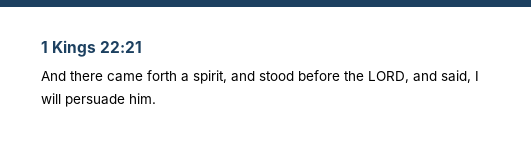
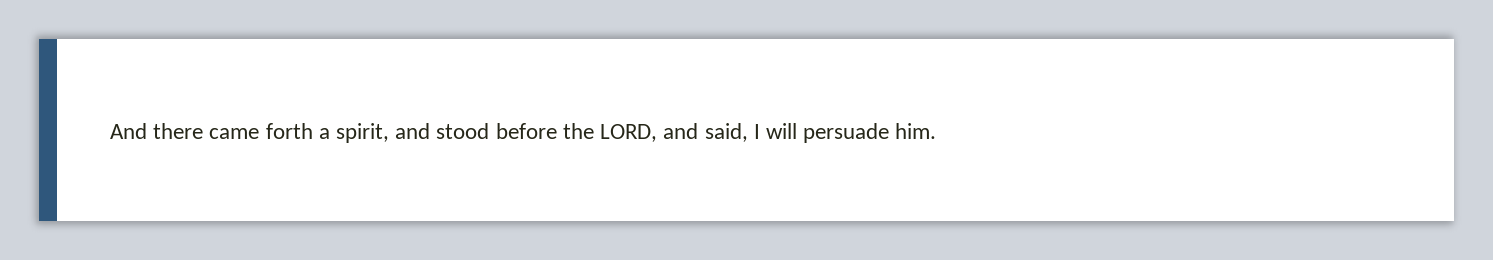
- 1 Kings 22:21

